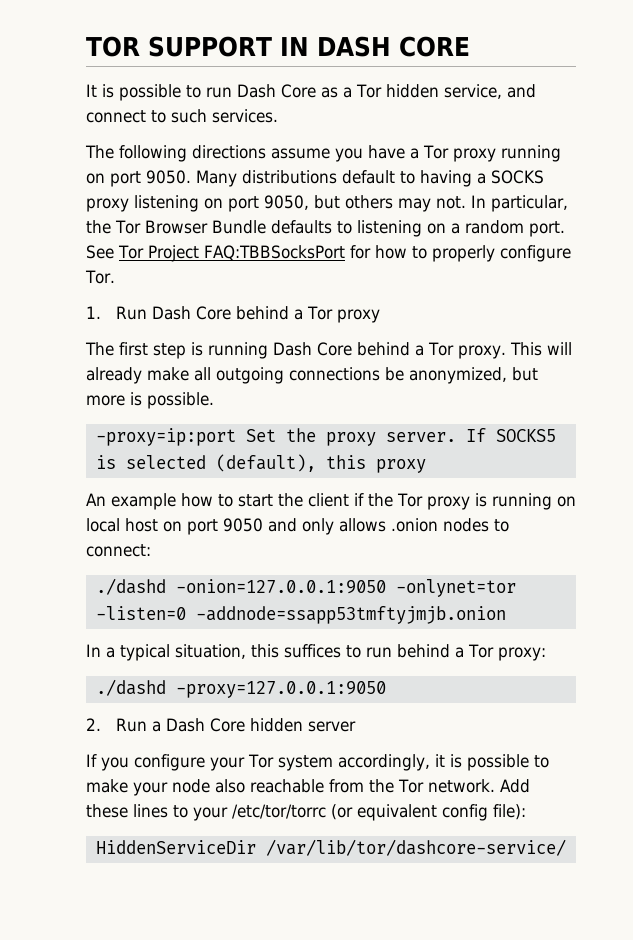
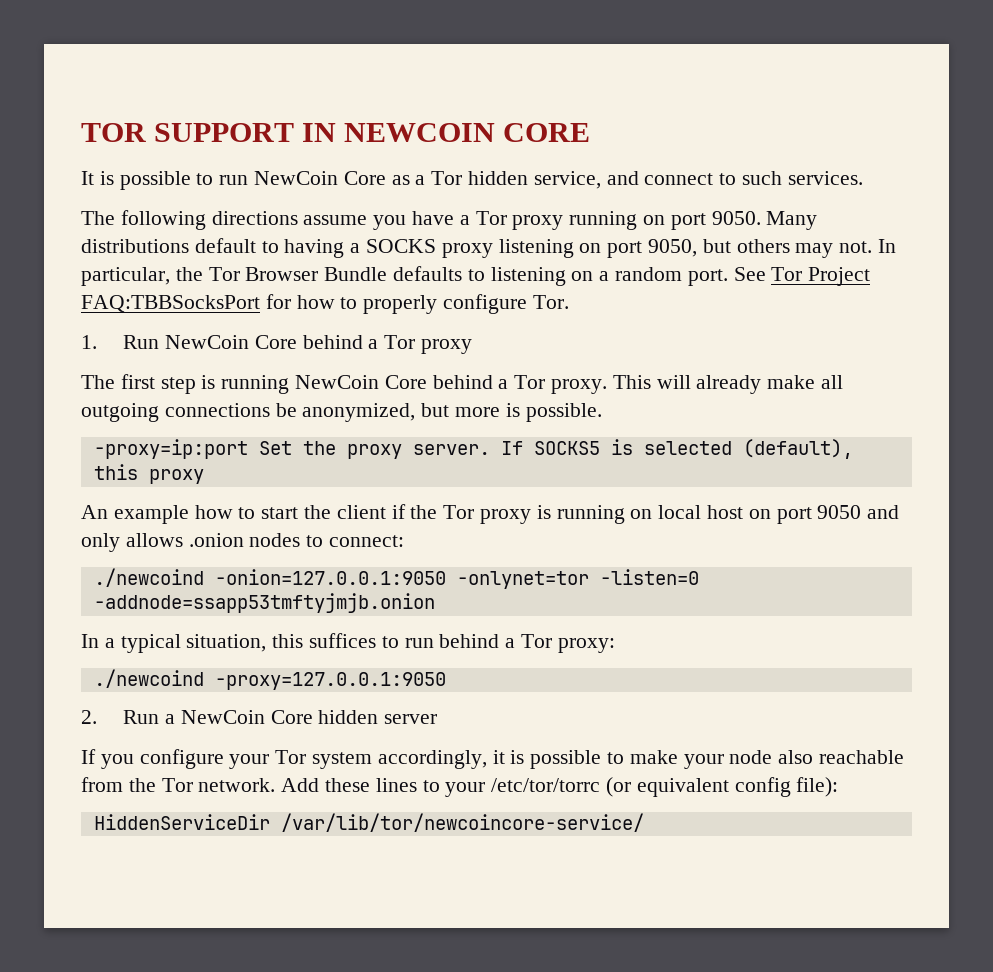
- TOR SUPPORT IN DASH CORE
+ TOR SUPPORT IN NEWCOIN CORE
- It is possible to run Dash Core as a Tor hidden service, and connect to such services.
+ It is possible to run NewCoin Core as a Tor hidden service, and connect to such services.
- 1. Run Dash Core behind a Tor proxy
+ 1. Run NewCoin Core behind a Tor proxy
- The first step is running Dash Core behind a Tor proxy.
+ The first step is running NewCoin Core behind a Tor proxy.
- ./dashd -onion=127.0.0.1:9050 -onlynet=tor -listen=0 -addnode=ssapp53tmftyjmjb.onion
+ ./newcoind -onion=127.0.0.1:9050 -onlynet=tor -listen=0 -addnode=ssapp53tmftyjmjb.onion
- ./dashd -proxy=127.0.0.1:9050
+ ./newcoind -proxy=127.0.0.1:9050
- 2. Run a Dash Core hidden server
+ 2. Run a NewCoin Core hidden server
- HiddenServiceDir /var/lib/tor/dashcore-service/
+ HiddenServiceDir /var/lib/tor/newcoincore-service/

